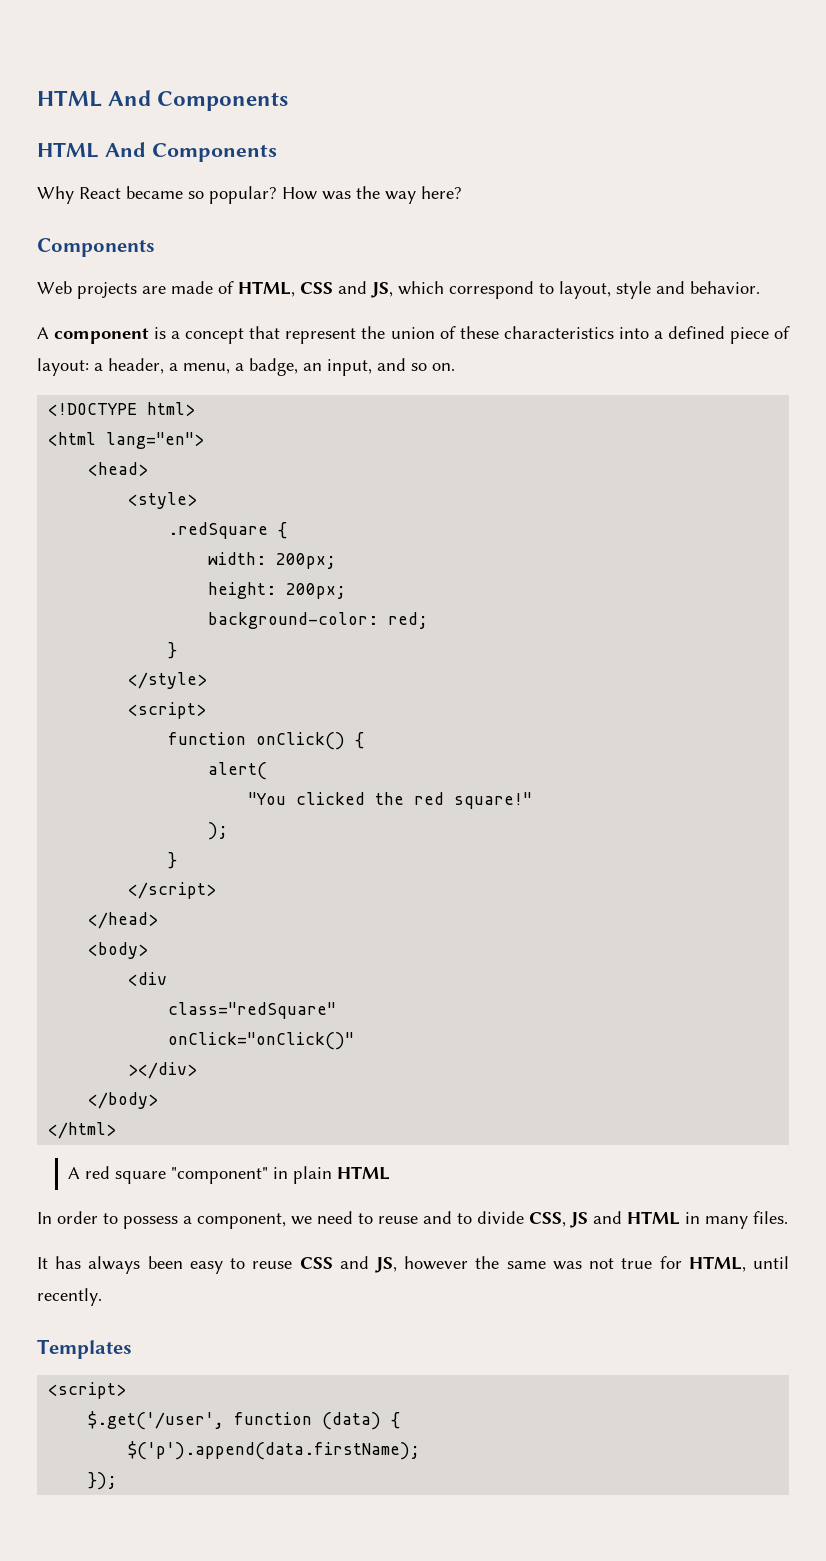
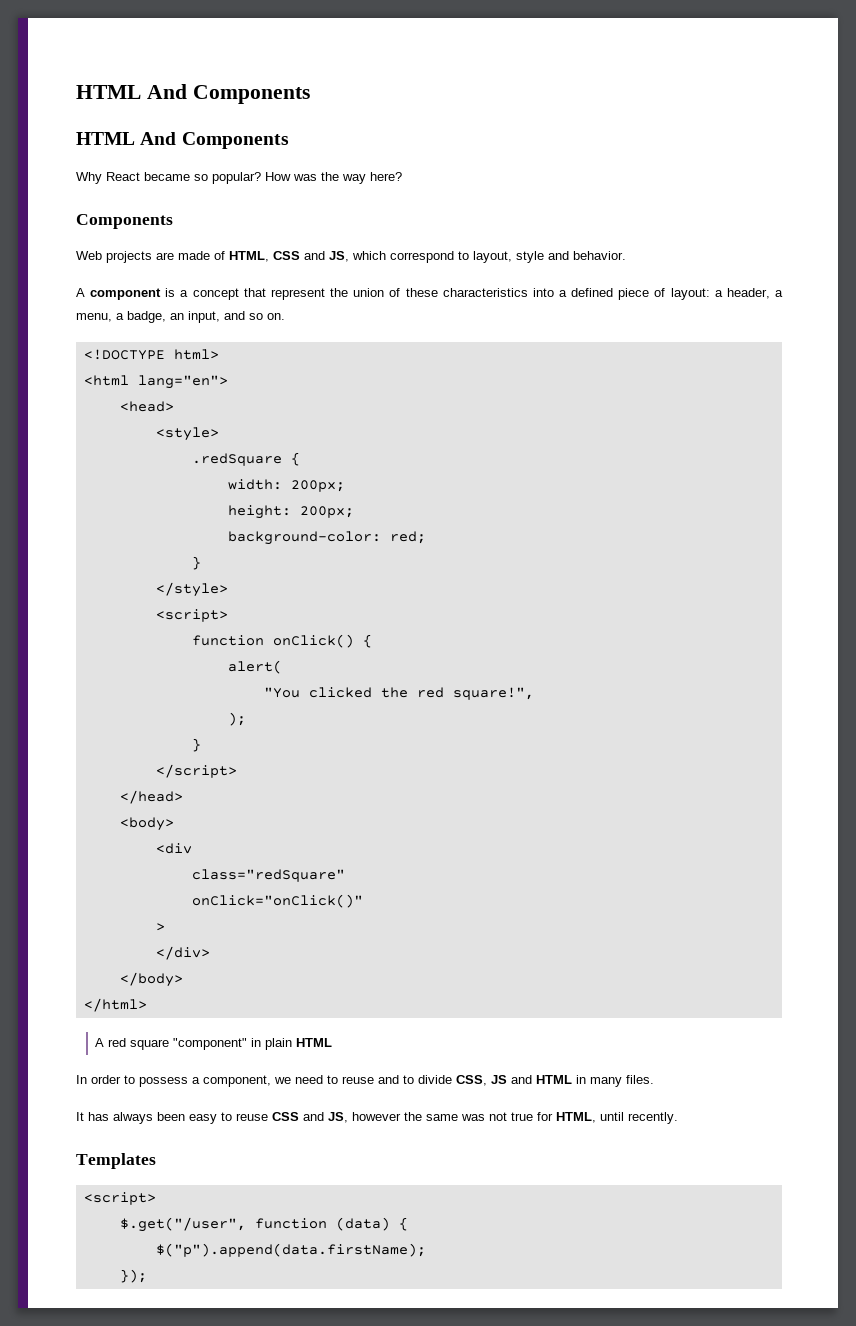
- "You clicked the red square!"
+ "You clicked the red square!",
- ></div>
+ >
+ </div>
- $.get('/user', function (data) {
+ $.get("/user", function (data) {
- $('p').append(data.firstName);
+ $("p").append(data.firstName);

